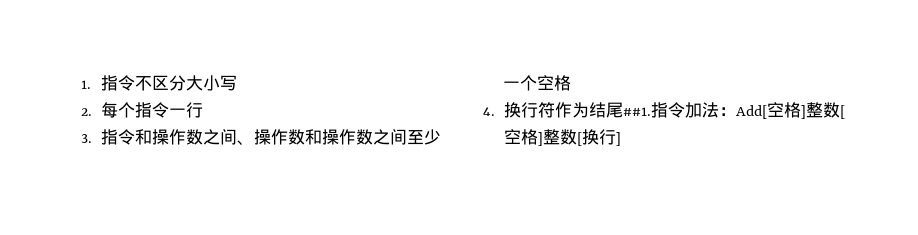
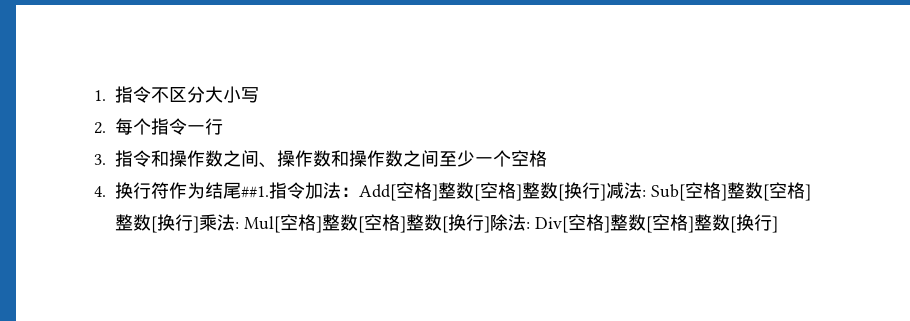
- 指令加法：Add[空格]整数[空格]整数[换行]
+ 指令加法：Add[空格]整数[空格]整数[换行]减法: Sub[空格]整数[空格]整数[换行]乘法: Mul[空格]整数[空格]整数[换行]除法: Div[空格]整数[空格]整数[换行]

